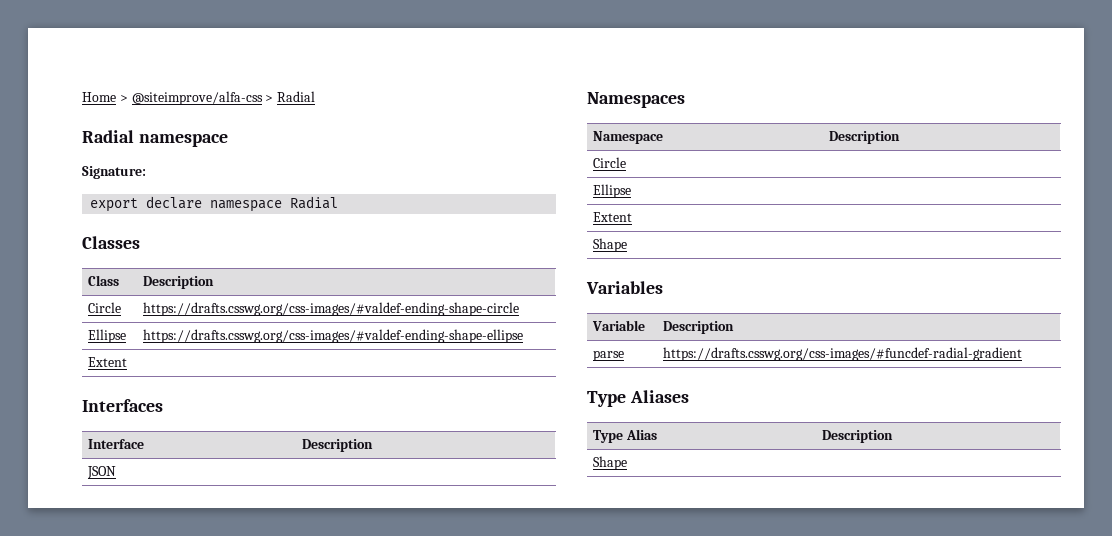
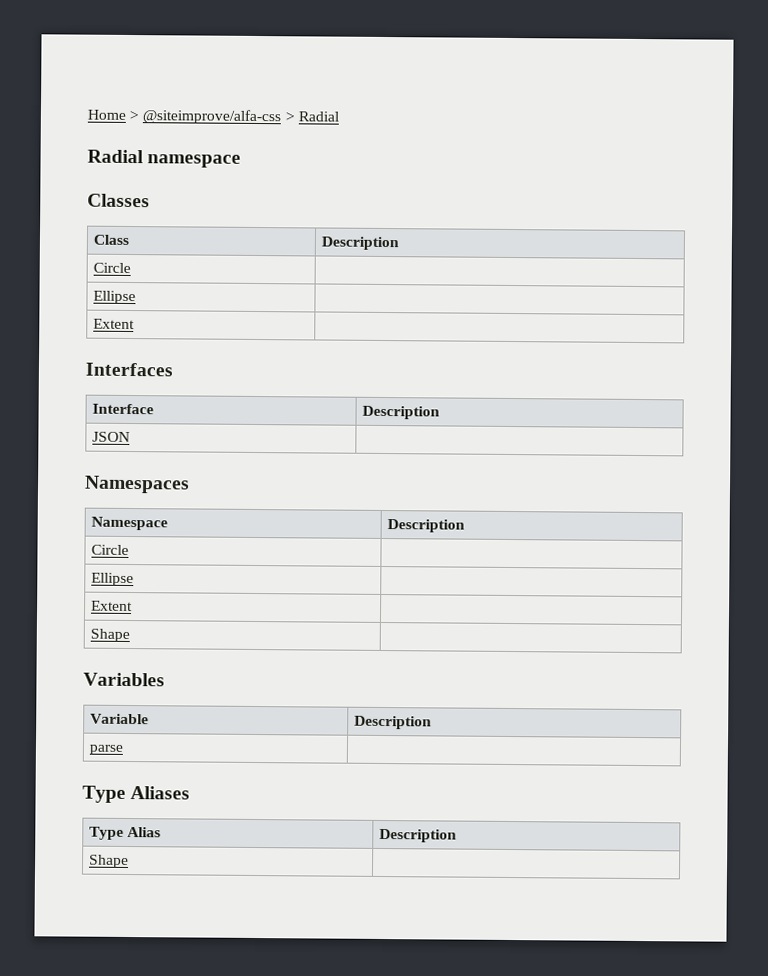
- Signature:
- export declare namespace Radial
  Class | Description
- Circle | https://drafts.csswg.org/css-images/#valdef-ending-shape-circle
- Ellipse | https://drafts.csswg.org/css-images/#valdef-ending-shape-ellipse
+ Circle |
+ Ellipse |
- parse | https://drafts.csswg.org/css-images/#funcdef-radial-gradient
+ parse |

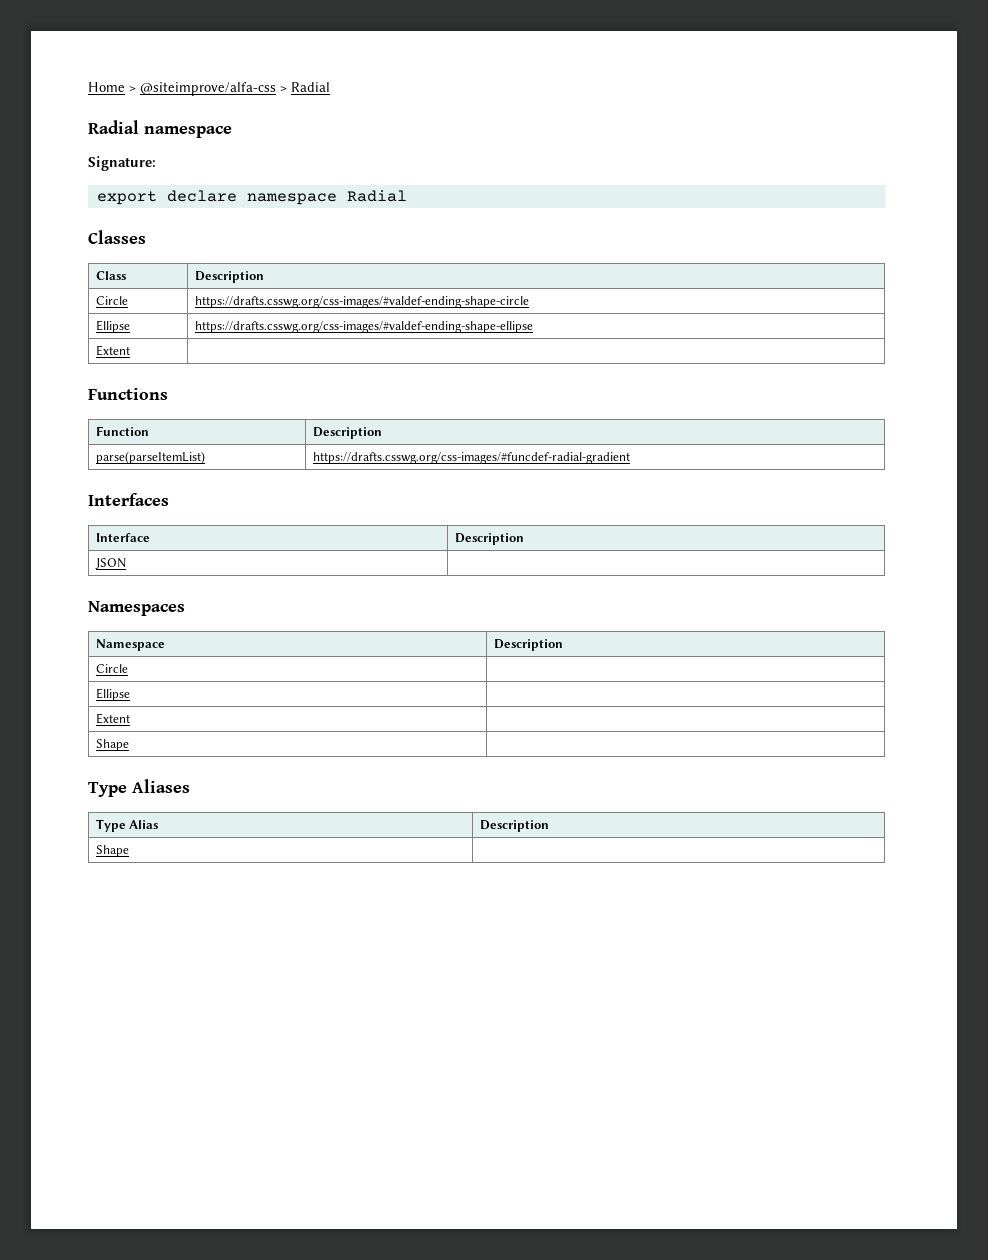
+ Signature:
+ export declare namespace Radial
  Class | Description
- Circle |
- Ellipse |
+ Circle | https://drafts.csswg.org/css-images/#valdef-ending-shape-circle
+ Ellipse | https://drafts.csswg.org/css-images/#valdef-ending-shape-ellipse
  Extent |
+ Functions
+ Function | Description
+ parse(parseItemList) | https://drafts.csswg.org/css-images/#funcdef-radial-gradient
- Variables
- Variable | Description
- parse |

